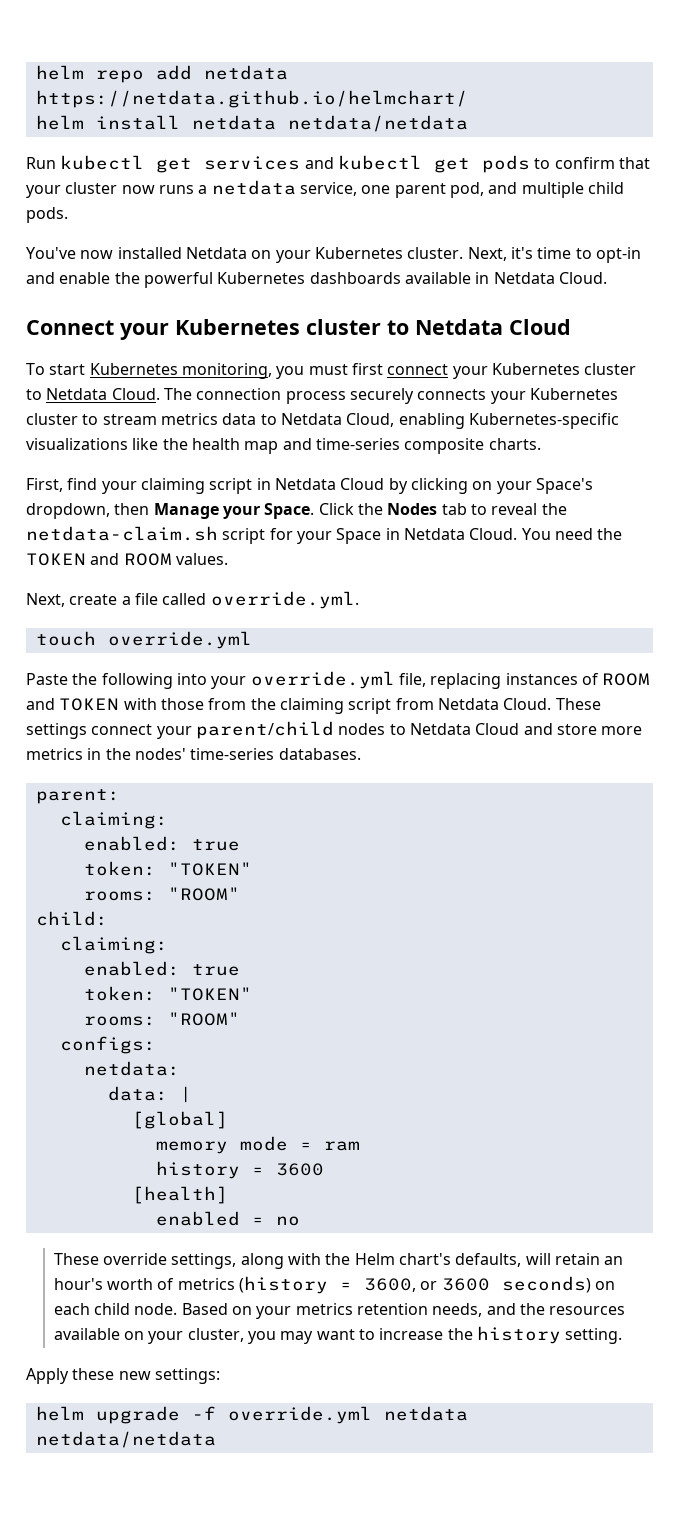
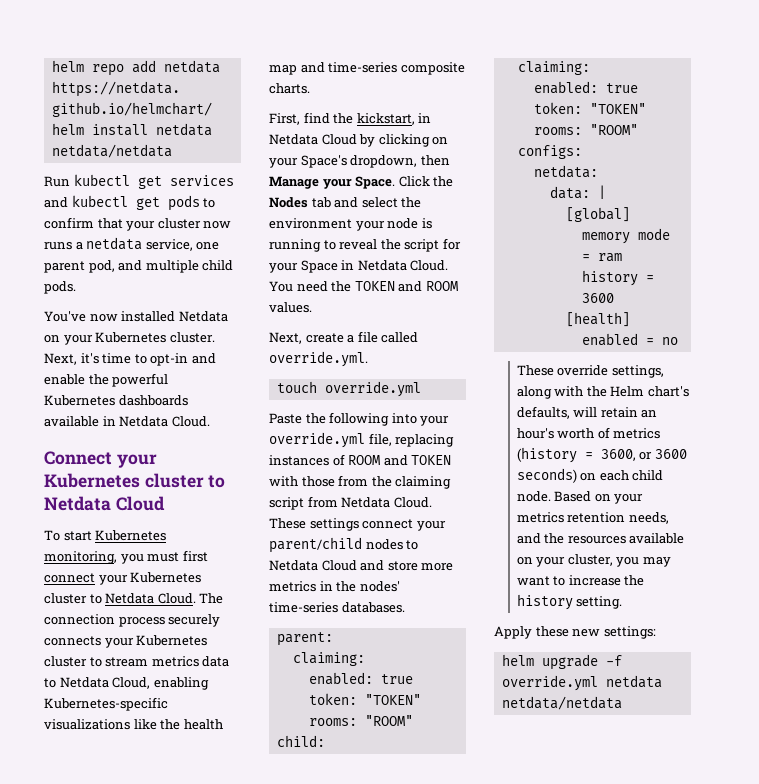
- First, find your claiming script in Netdata Cloud by clicking on your Space's dropdown, then Manage your Space.
+ First, find the kickstart, in Netdata Cloud by clicking on your Space's dropdown, then Manage your Space.
- Click the Nodes tab to reveal the netdata-claim.sh script for your Space in Netdata Cloud.
+ Click the Nodes tab and select the environment your node is running to reveal the script for your Space in Netdata Cloud.

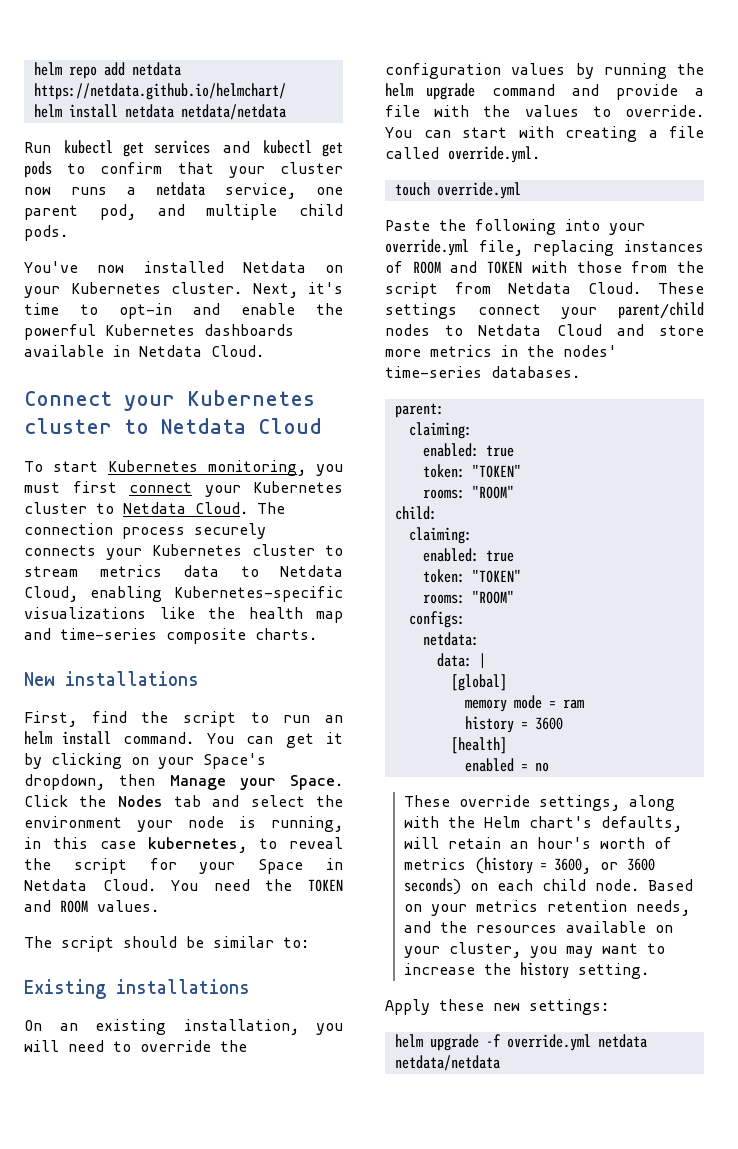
+ New installations
- First, find the kickstart, in Netdata Cloud by clicking on your Space's dropdown, then Manage your Space.
+ First, find the script to run an helm install command. You can get it by clicking on your Space's dropdown, then Manage your Space.
- Click the Nodes tab and select the environment your node is running to reveal the script for your Space in Netdata Cloud.
+ Click the Nodes tab and select the environment your node is running, in this case kubernetes, to reveal the script for your Space in Netdata Cloud.
- Next, create a file called override.yml.
+ The script should be similar to:
+ Existing installations
+ On an existing installation, you will need to override the configuration values by running the helm upgrade command and provide a file with the values to override. You can start with creating a file called override.yml.
- Paste the following into your override.yml file, replacing instances of ROOM and TOKEN with those from the claiming script from Netdata Cloud.
+ Paste the following into your override.yml file, replacing instances of ROOM and TOKEN with those from the script from Netdata Cloud.

